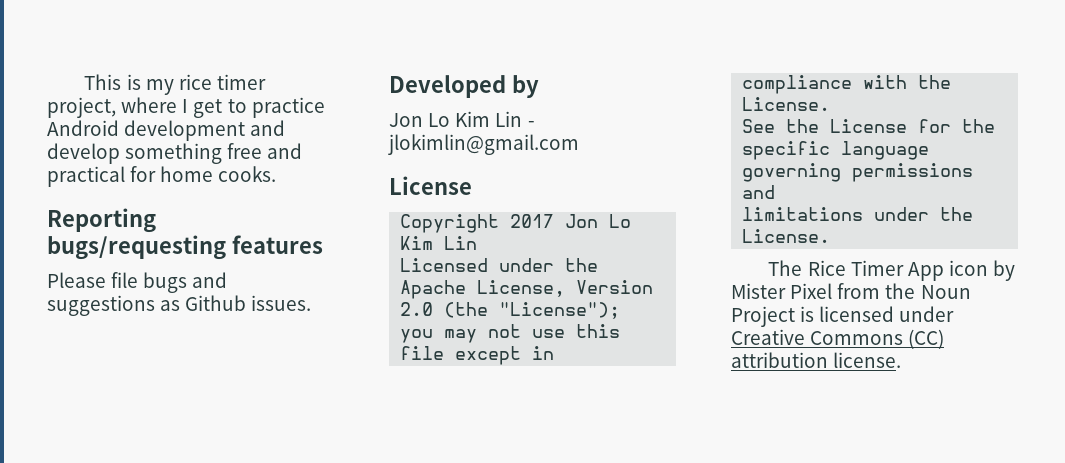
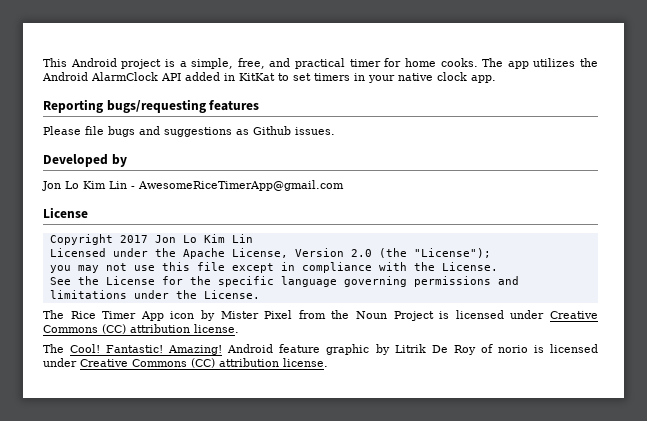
- This is my rice timer project, where I get to practice Android development and develop something free and practical for home cooks.
+ This Android project is a simple, free, and practical timer for home cooks. The app utilizes the Android AlarmClock API added in KitKat to set timers in your native clock app.
- Jon Lo Kim Lin - jlokimlin@gmail.com
+ Jon Lo Kim Lin - AwesomeRiceTimerApp@gmail.com
+ The Cool! Fantastic! Amazing! Android feature graphic by Litrik De Roy of norio is licensed under Creative Commons (CC) attribution license.

